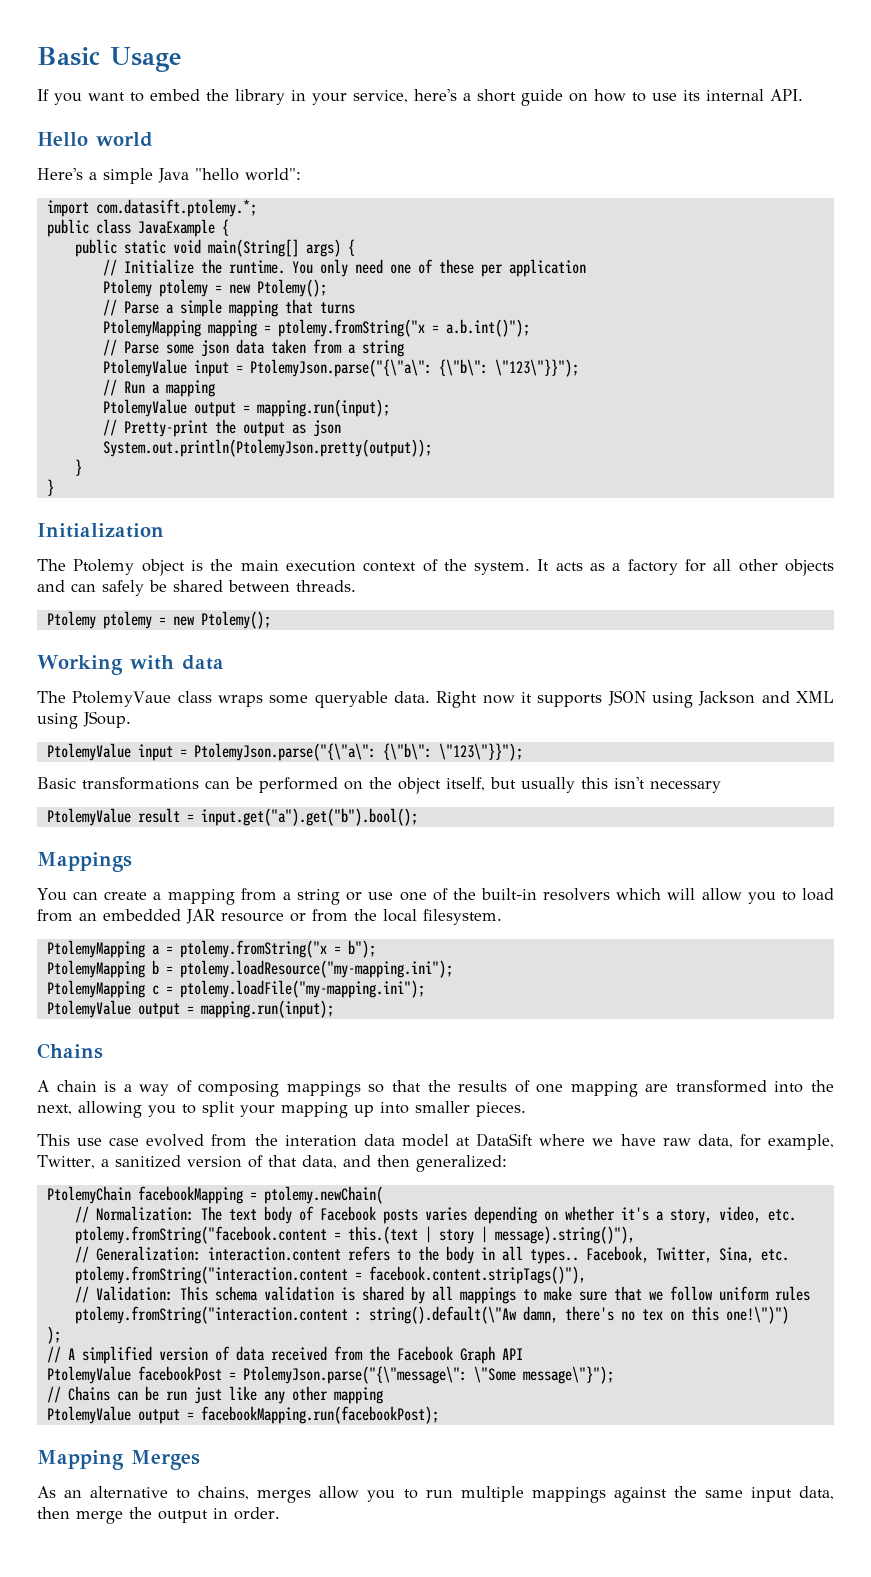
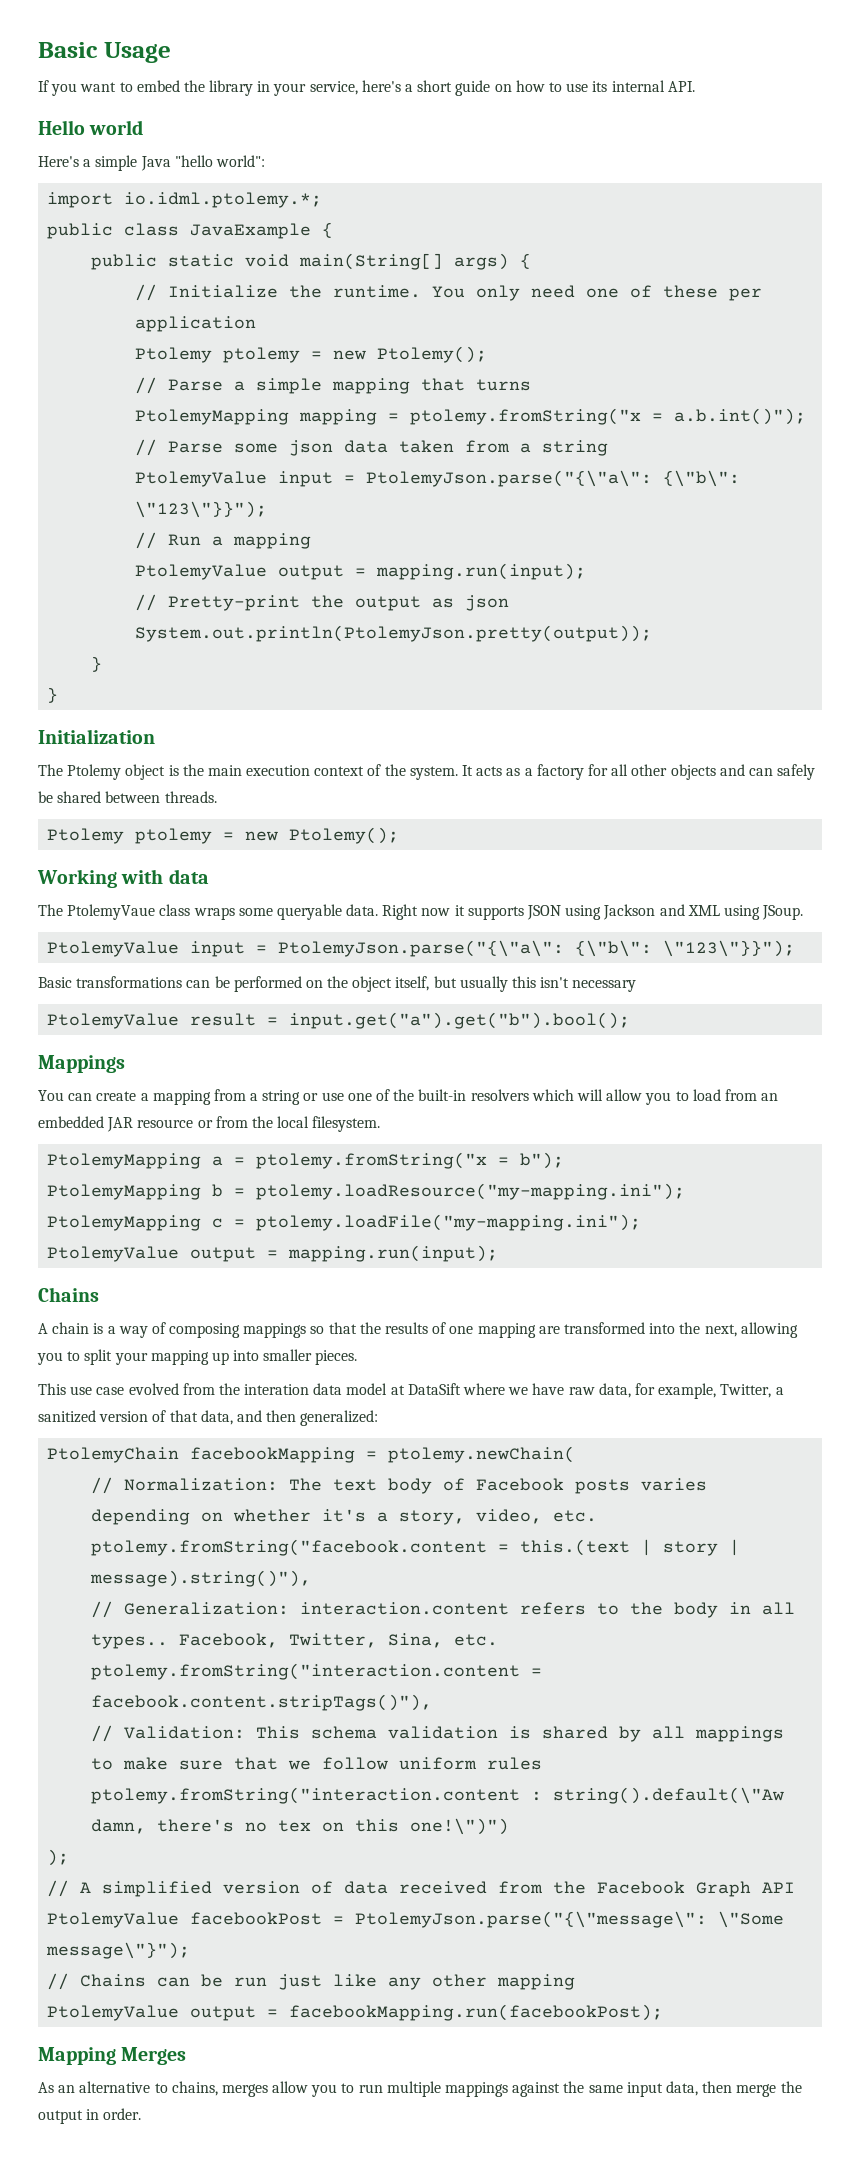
- import com.datasift.ptolemy.*;
+ import io.idml.ptolemy.*;

